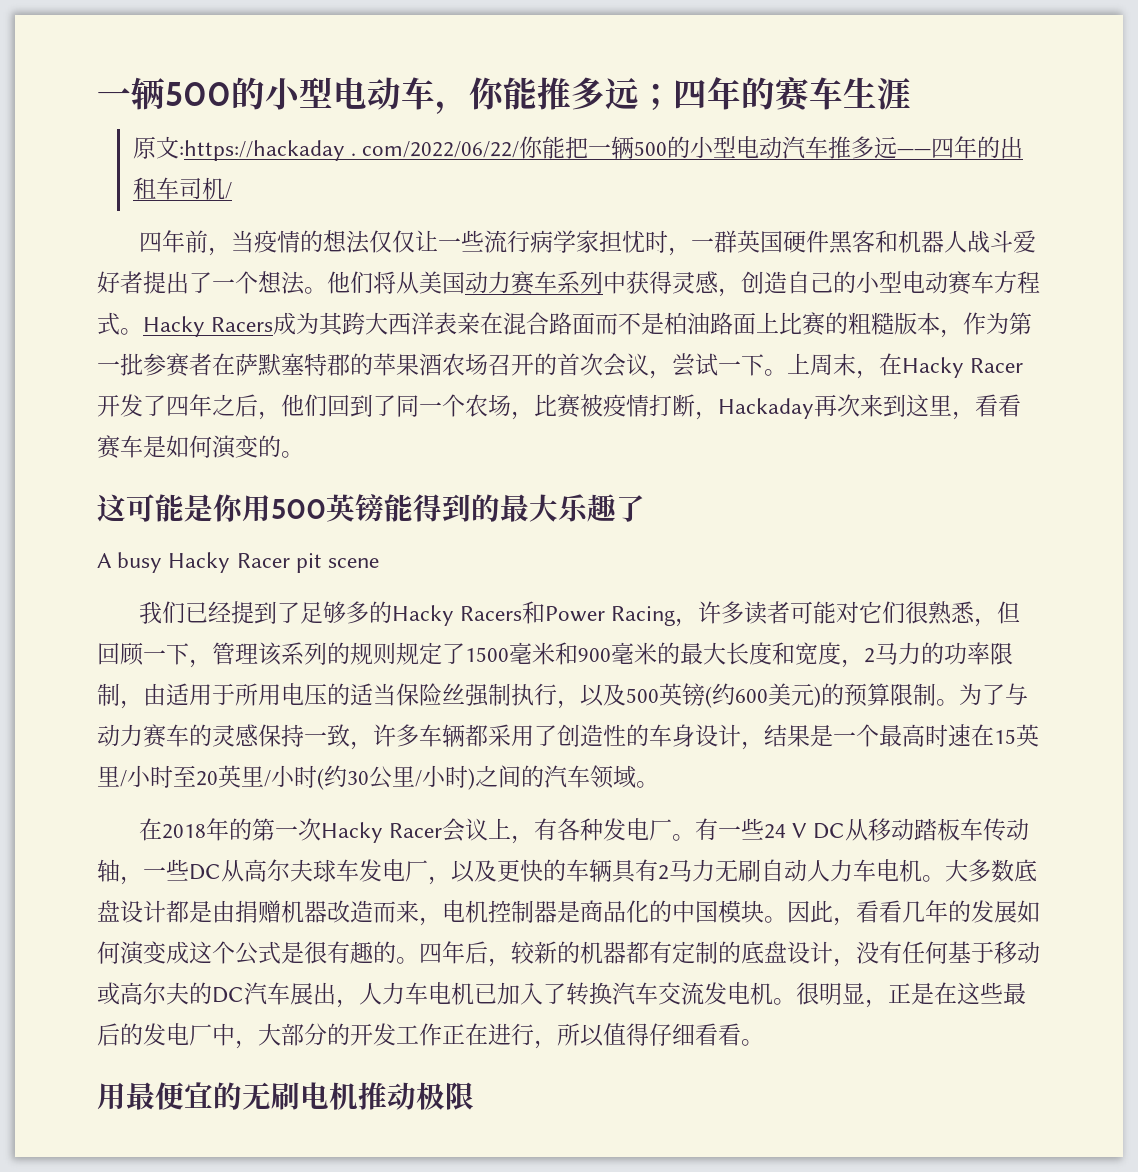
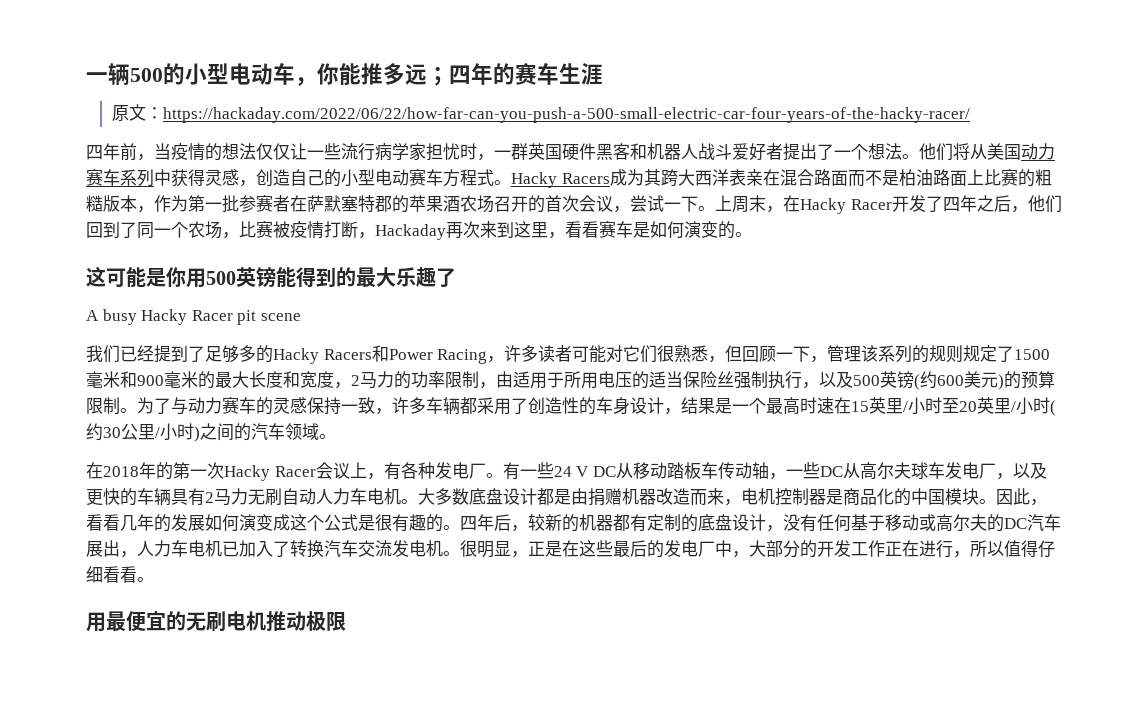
- 原文:https://hackaday . com/2022/06/22/你能把一辆500的小型电动汽车推多远——四年的出租车司机/
+ 原文：https://hackaday.com/2022/06/22/how-far-can-you-push-a-500-small-electric-car-four-years-of-the-hacky-racer/

